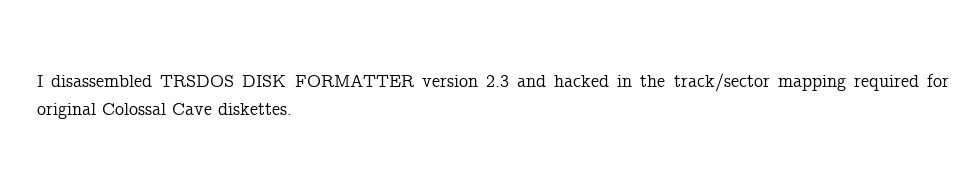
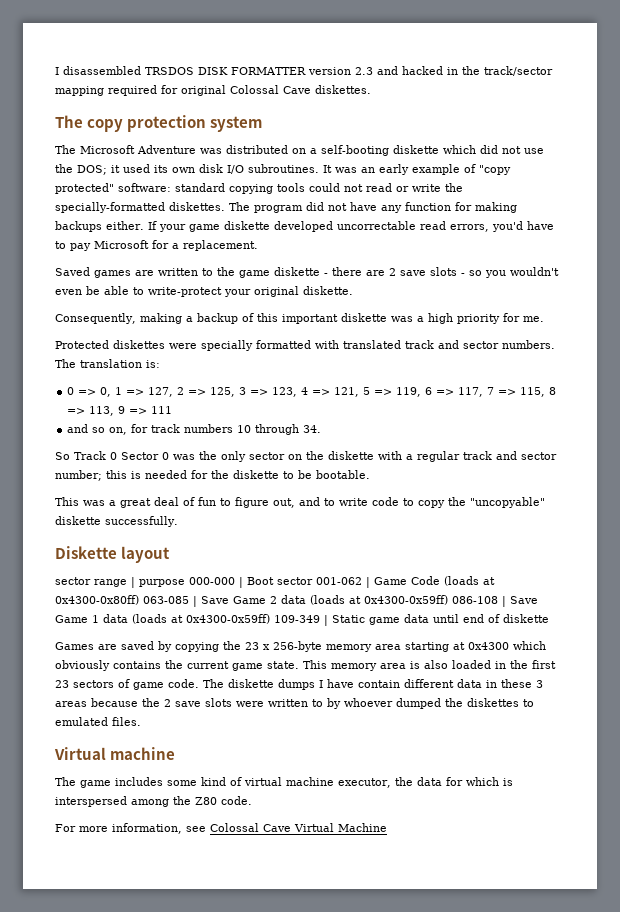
+ The copy protection system
+ The Microsoft Adventure was distributed on a self-booting diskette which did not use the DOS; it used its own disk I/O subroutines. It was an early example of "copy protected" software: standard copying tools could not read or write the specially-formatted diskettes. The program did not have any function for making backups either. If your game diskette developed uncorrectable read errors, you'd have to pay Microsoft for a replacement.
+ Saved games are written to the game diskette - there are 2 save slots - so you wouldn't even be able to write-protect your original diskette.
+ Consequently, making a backup of this important diskette was a high priority for me.
+ Protected diskettes were specially formatted with translated track and sector numbers. The translation is:
+ 0 => 0, 1 => 127, 2 => 125, 3 => 123, 4 => 121, 5 => 119, 6 => 117, 7 => 115, 8 => 113, 9 => 111
+ and so on, for track numbers 10 through 34.
+ So Track 0 Sector 0 was the only sector on the diskette with a regular track and sector number; this is needed for the diskette to be bootable.
+ This was a great deal of fun to figure out, and to write code to copy the "uncopyable" diskette successfully.
+ Diskette layout
+ sector range | purpose 000-000 | Boot sector 001-062 | Game Code (loads at 0x4300-0x80ff) 063-085 | Save Game 2 data (loads at 0x4300-0x59ff) 086-108 | Save Game 1 data (loads at 0x4300-0x59ff) 109-349 | Static game data until end of diskette
+ Games are saved by copying the 23 x 256-byte memory area starting at 0x4300 which obviously contains the current game state. This memory area is also loaded in the first 23 sectors of game code. The diskette dumps I have contain different data in these 3 areas because the 2 save slots were written to by whoever dumped the diskettes to emulated files.
+ Virtual machine
+ The game includes some kind of virtual machine executor, the data for which is interspersed among the Z80 code.
+ For more information, see Colossal Cave Virtual Machine

